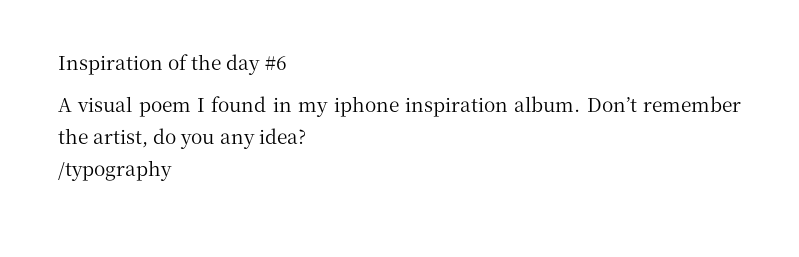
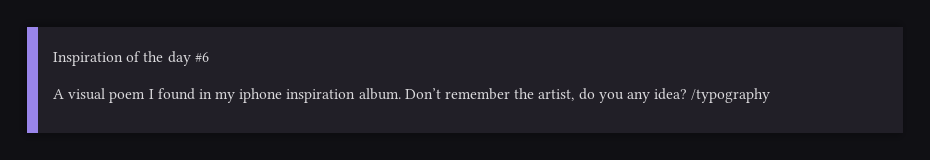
- Don’t remember the artist, do you any idea?
- /typography
+ Don’t remember the artist, do you any idea? /typography

